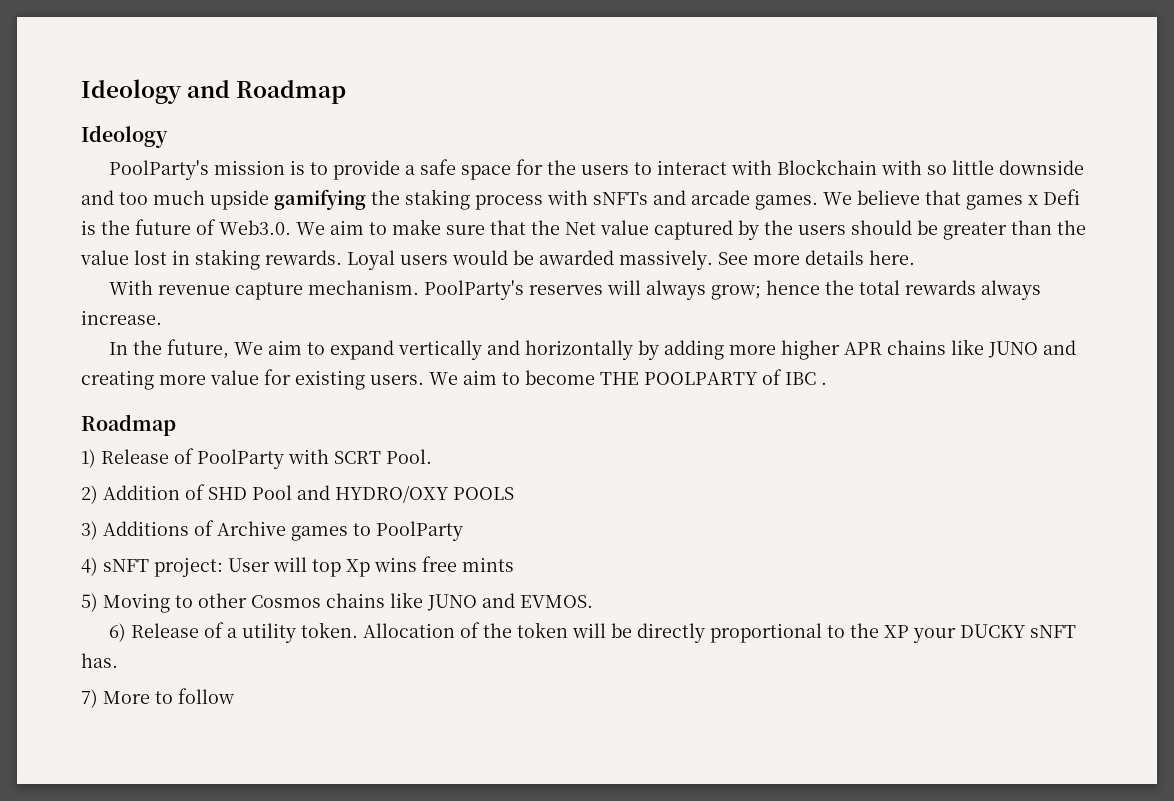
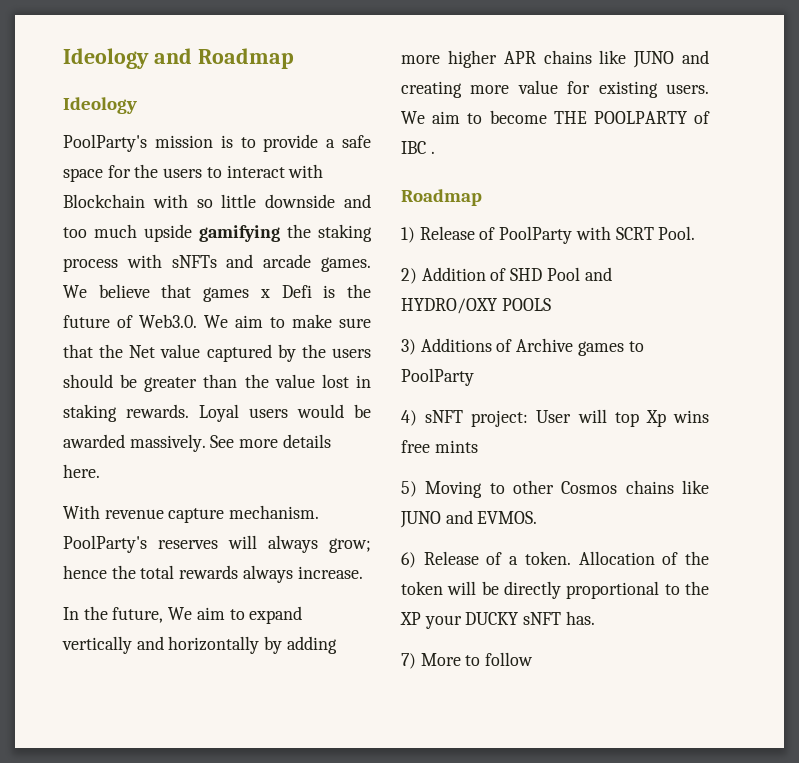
- 6) Release of a utility token.
+ 6) Release of a token.

